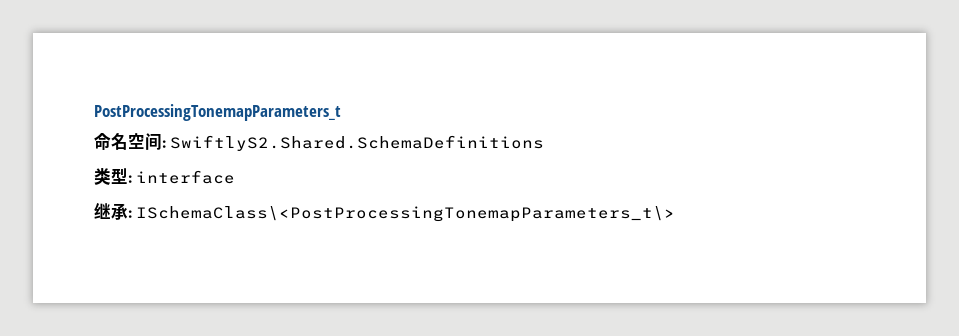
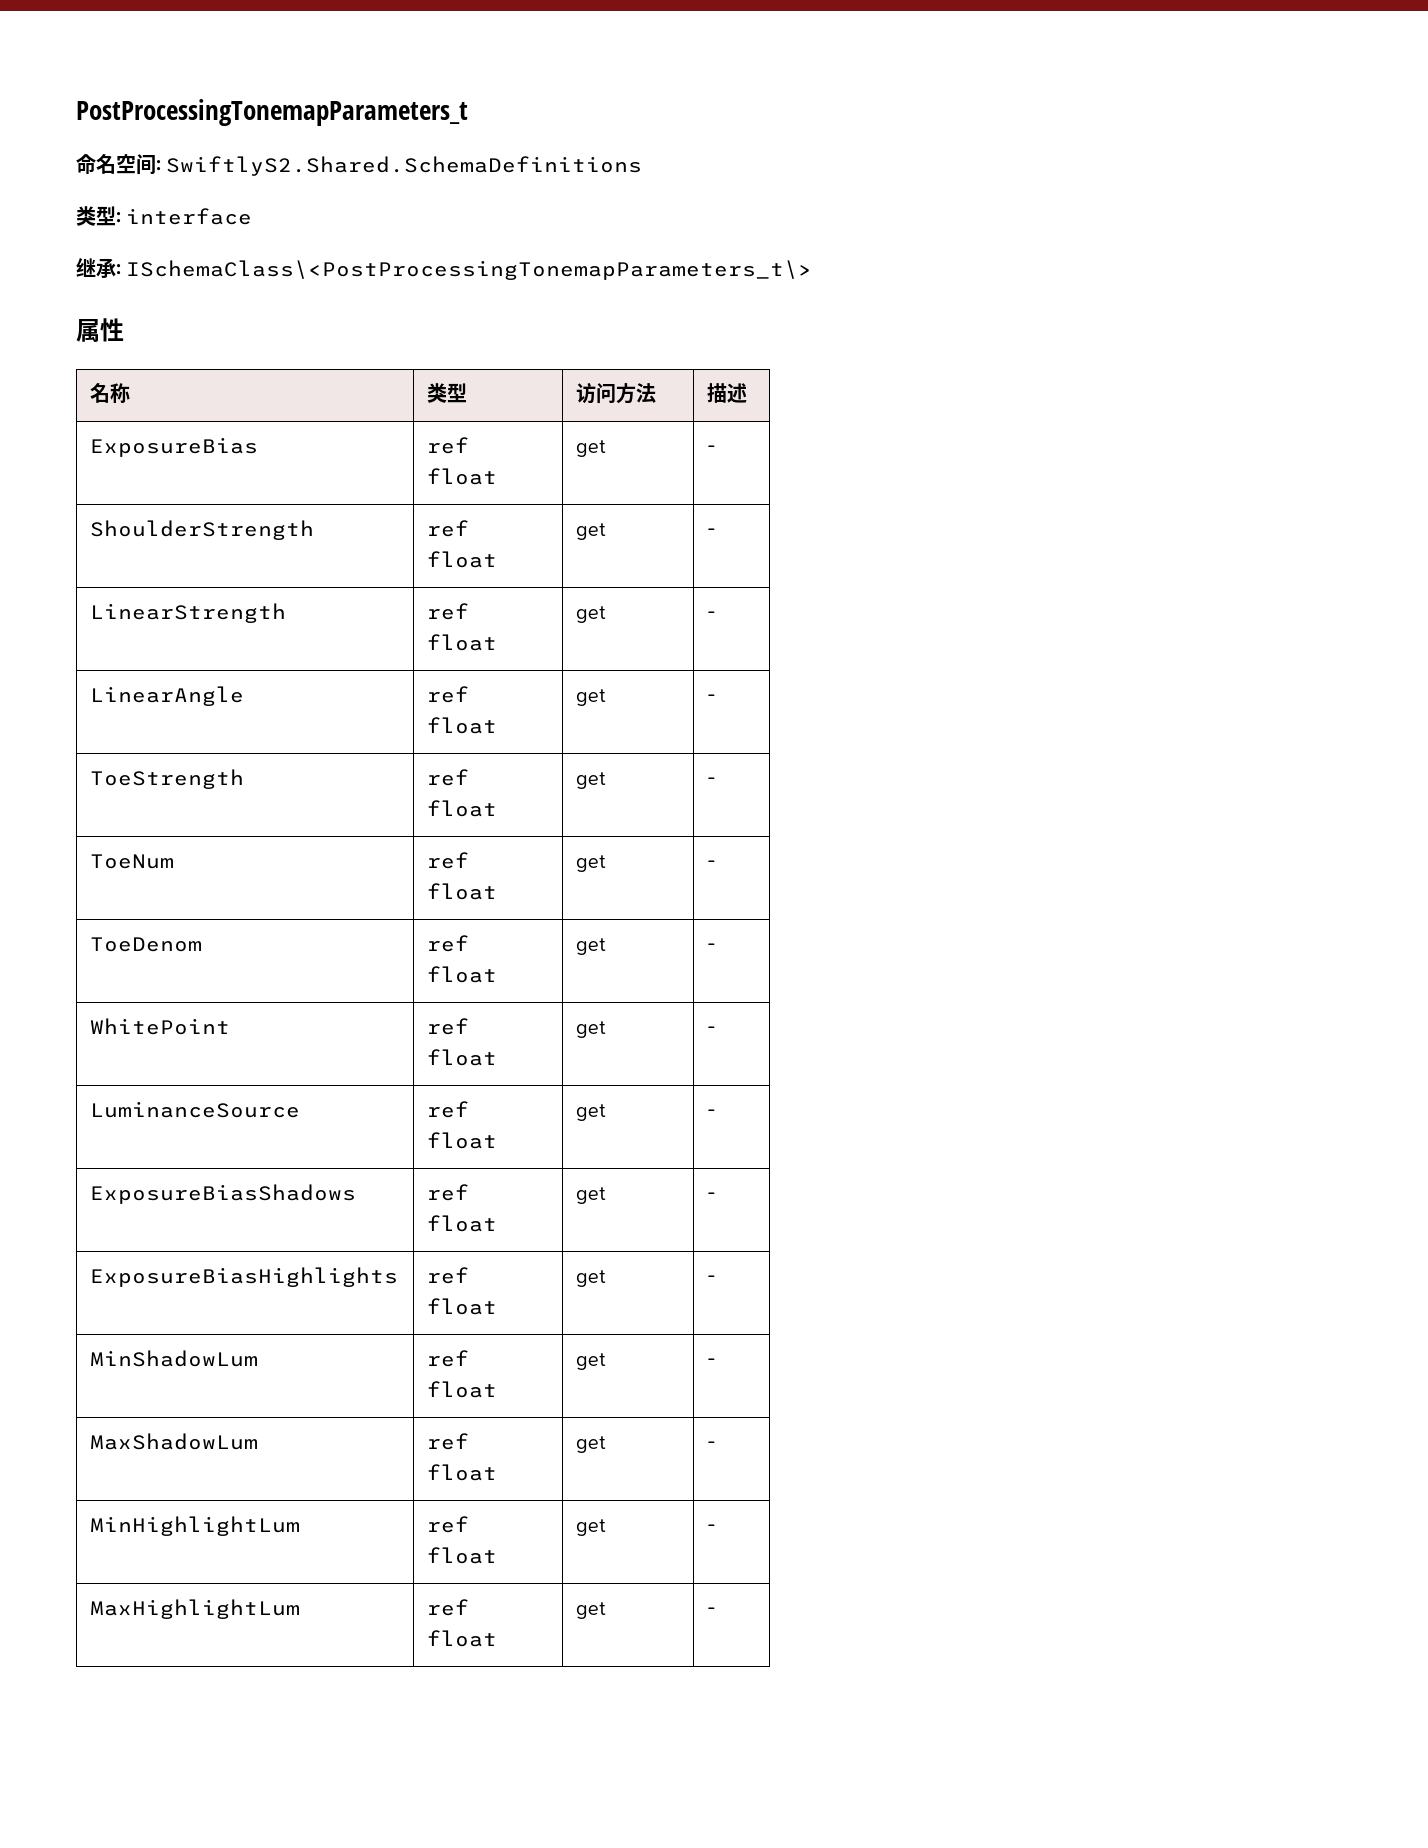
+ 属性
+ 名称 | 类型 | 访问方法 | 描述
+ ExposureBias | ref float | get | -
+ ShoulderStrength | ref float | get | -
+ LinearStrength | ref float | get | -
+ LinearAngle | ref float | get | -
+ ToeStrength | ref float | get | -
+ ToeNum | ref float | get | -
+ ToeDenom | ref float | get | -
+ WhitePoint | ref float | get | -
+ LuminanceSource | ref float | get | -
+ ExposureBiasShadows | ref float | get | -
+ ExposureBiasHighlights | ref float | get | -
+ MinShadowLum | ref float | get | -
+ MaxShadowLum | ref float | get | -
+ MinHighlightLum | ref float | get | -
+ MaxHighlightLum | ref float | get | -

